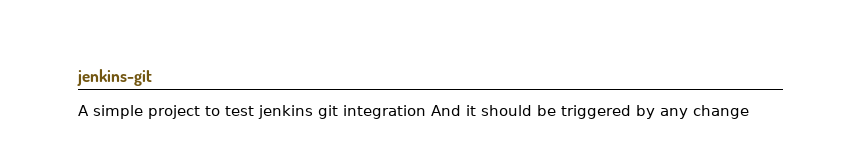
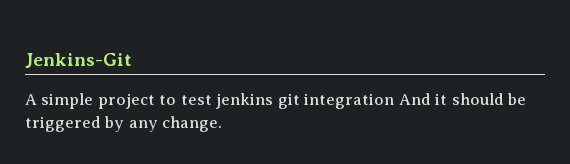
- jenkins-git
+ Jenkins-Git
- A simple project to test jenkins git integration And it should be triggered by any change
+ A simple project to test jenkins git integration And it should be triggered by any change.

